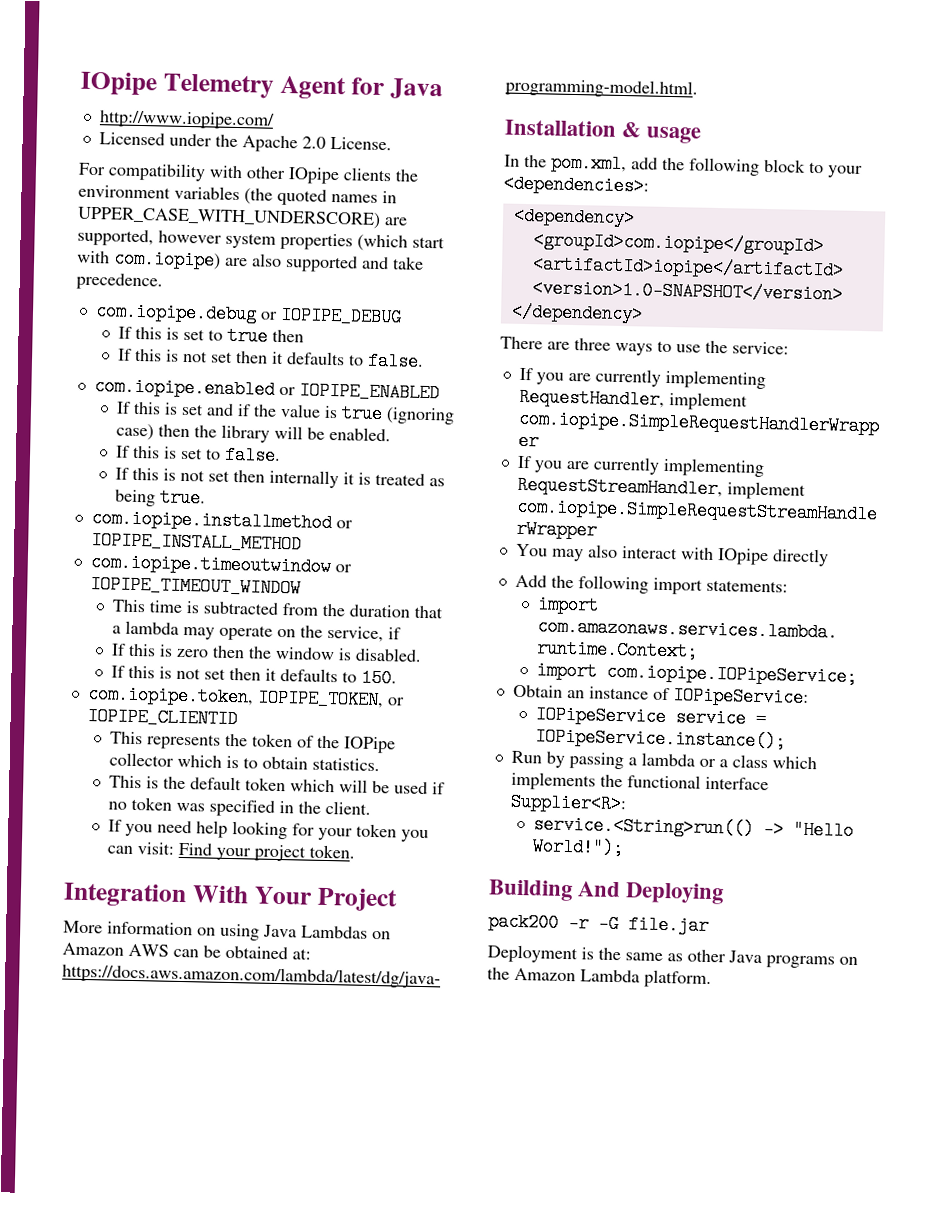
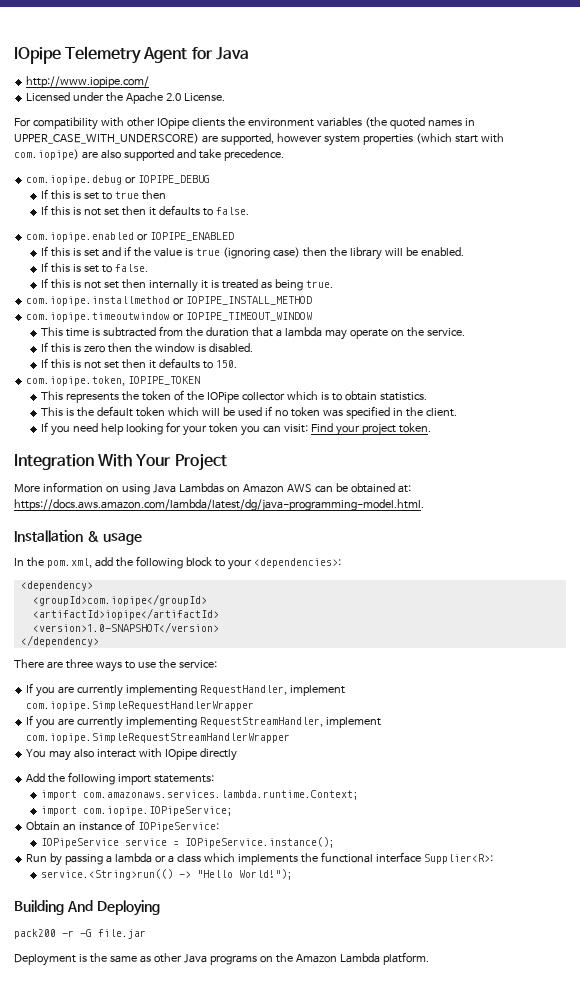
- This time is subtracted from the duration that a lambda may operate on the service, if
+ This time is subtracted from the duration that a lambda may operate on the service.
- com.iopipe.token, IOPIPE_TOKEN, or IOPIPE_CLIENTID
+ com.iopipe.token, IOPIPE_TOKEN

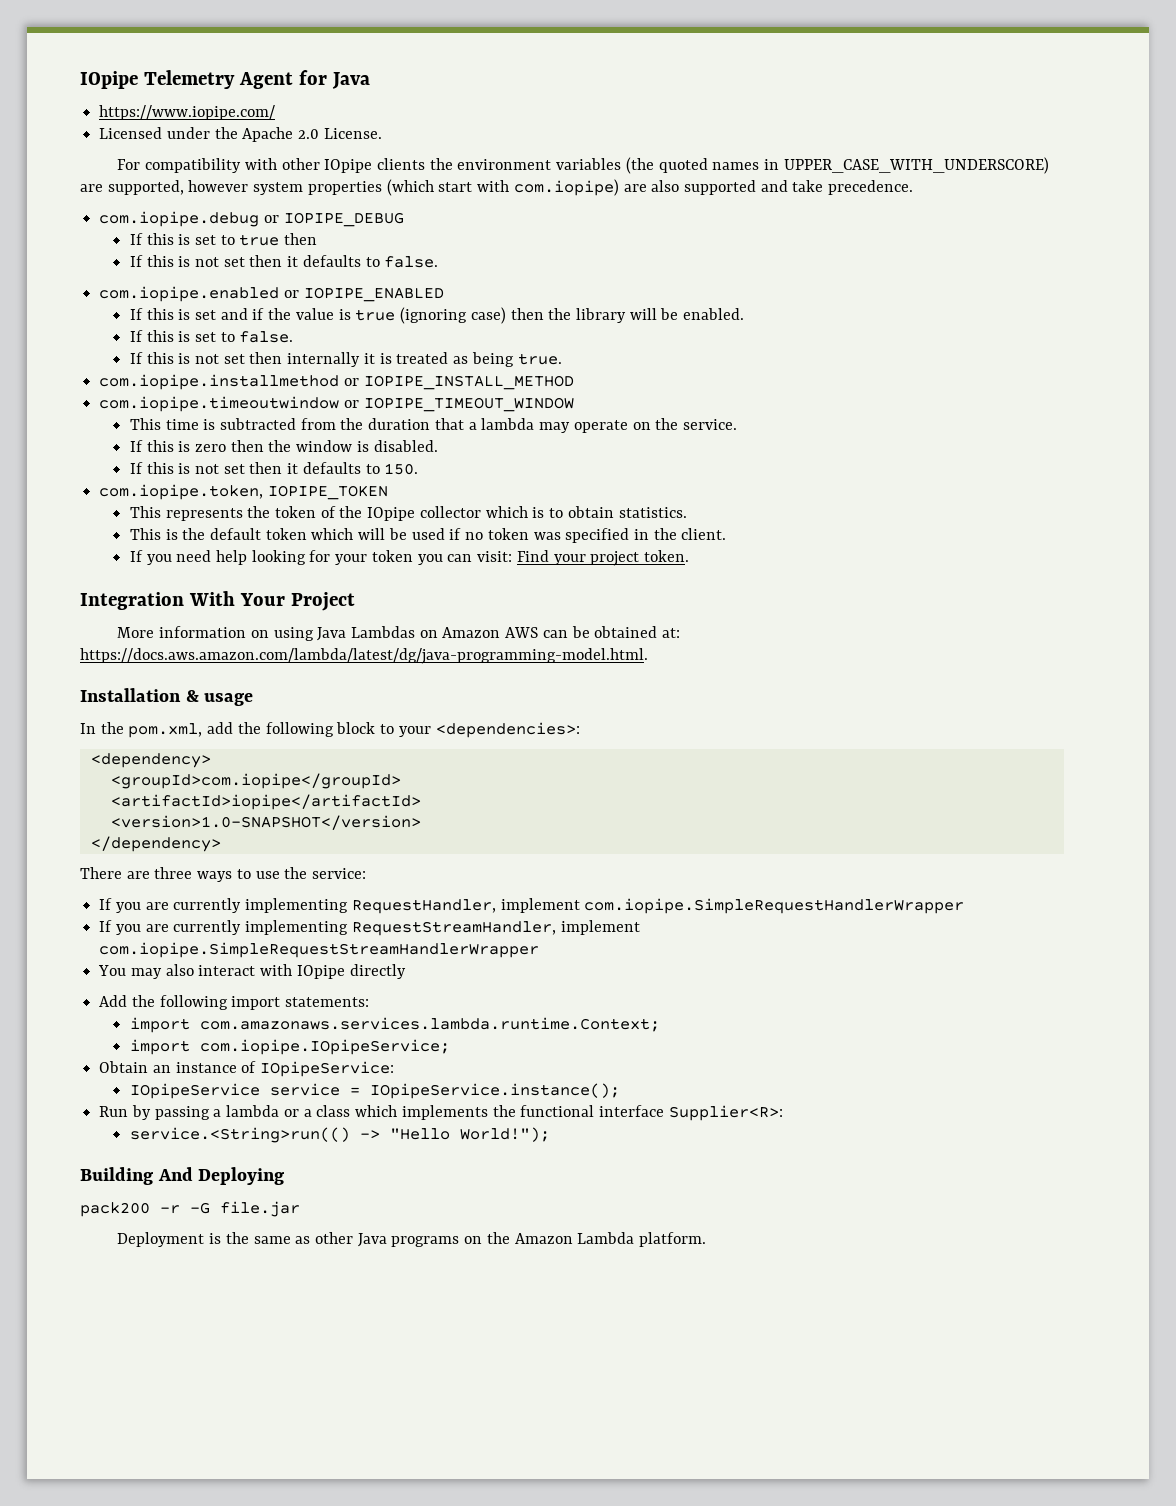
- http://www.iopipe.com/
+ https://www.iopipe.com/
- This represents the token of the IOPipe collector which is to obtain statistics.
+ This represents the token of the IOpipe collector which is to obtain statistics.
- import com.iopipe.IOPipeService;
+ import com.iopipe.IOpipeService;
- Obtain an instance of IOPipeService:
- IOPipeService service = IOPipeService.instance();
+ Obtain an instance of IOpipeService:
+ IOpipeService service = IOpipeService.instance();

